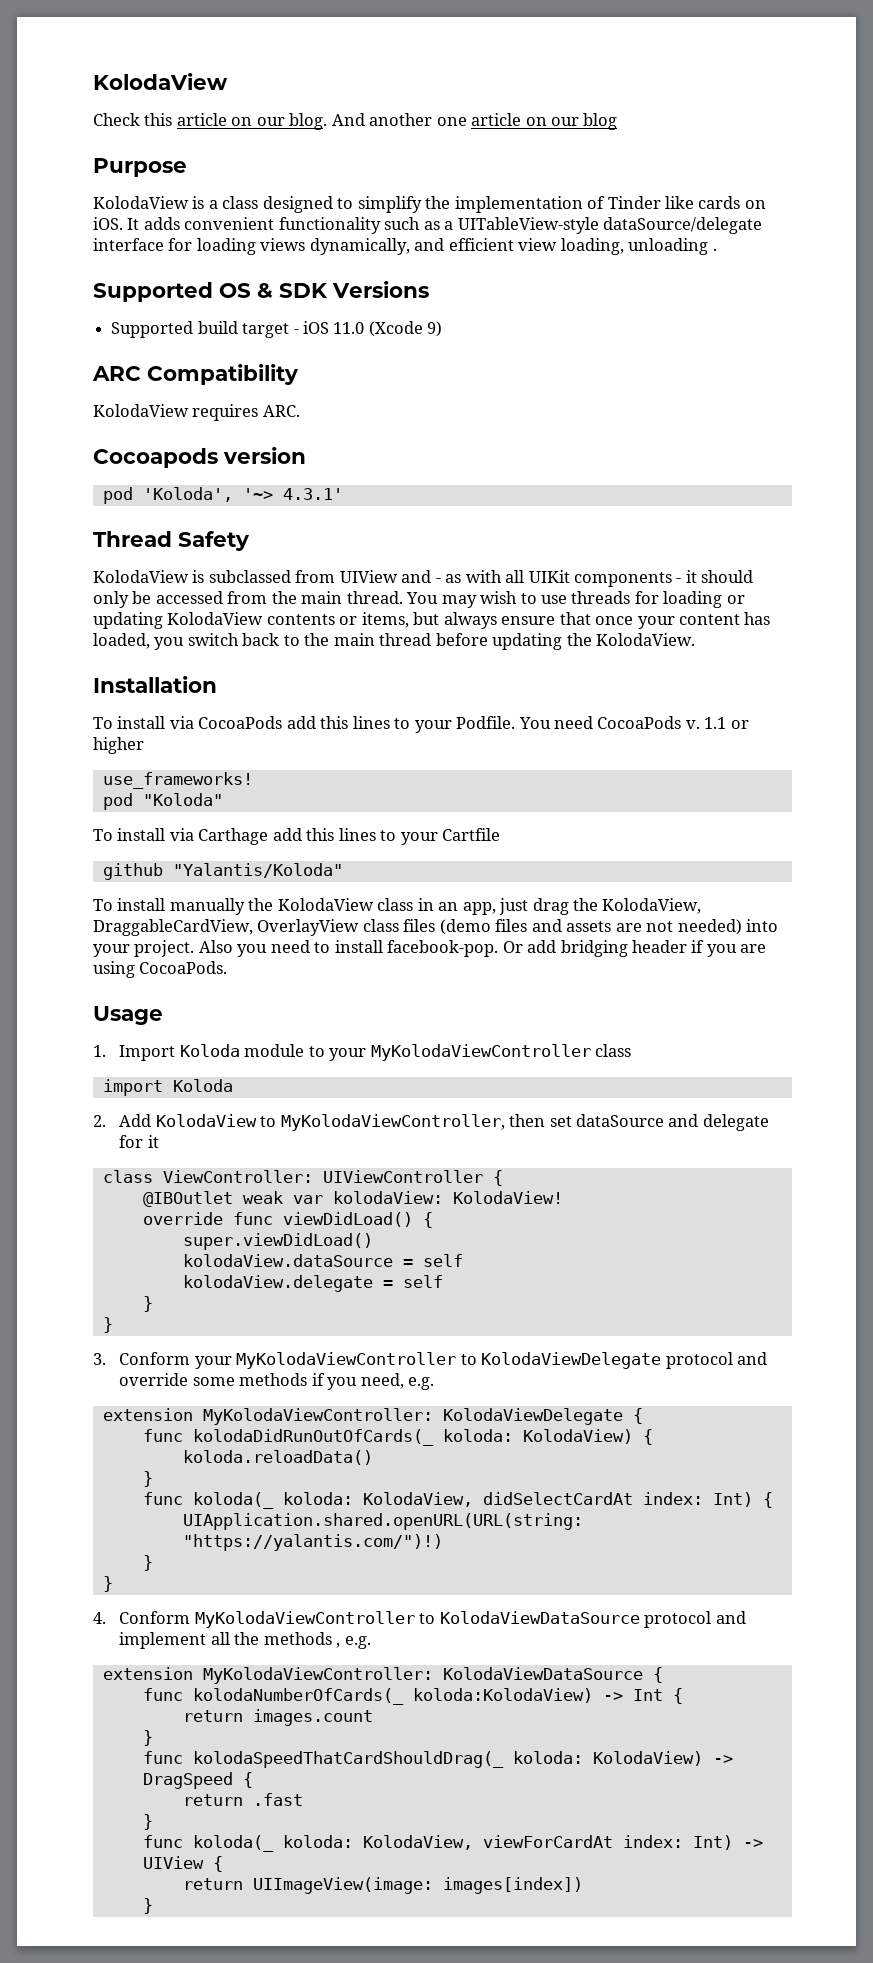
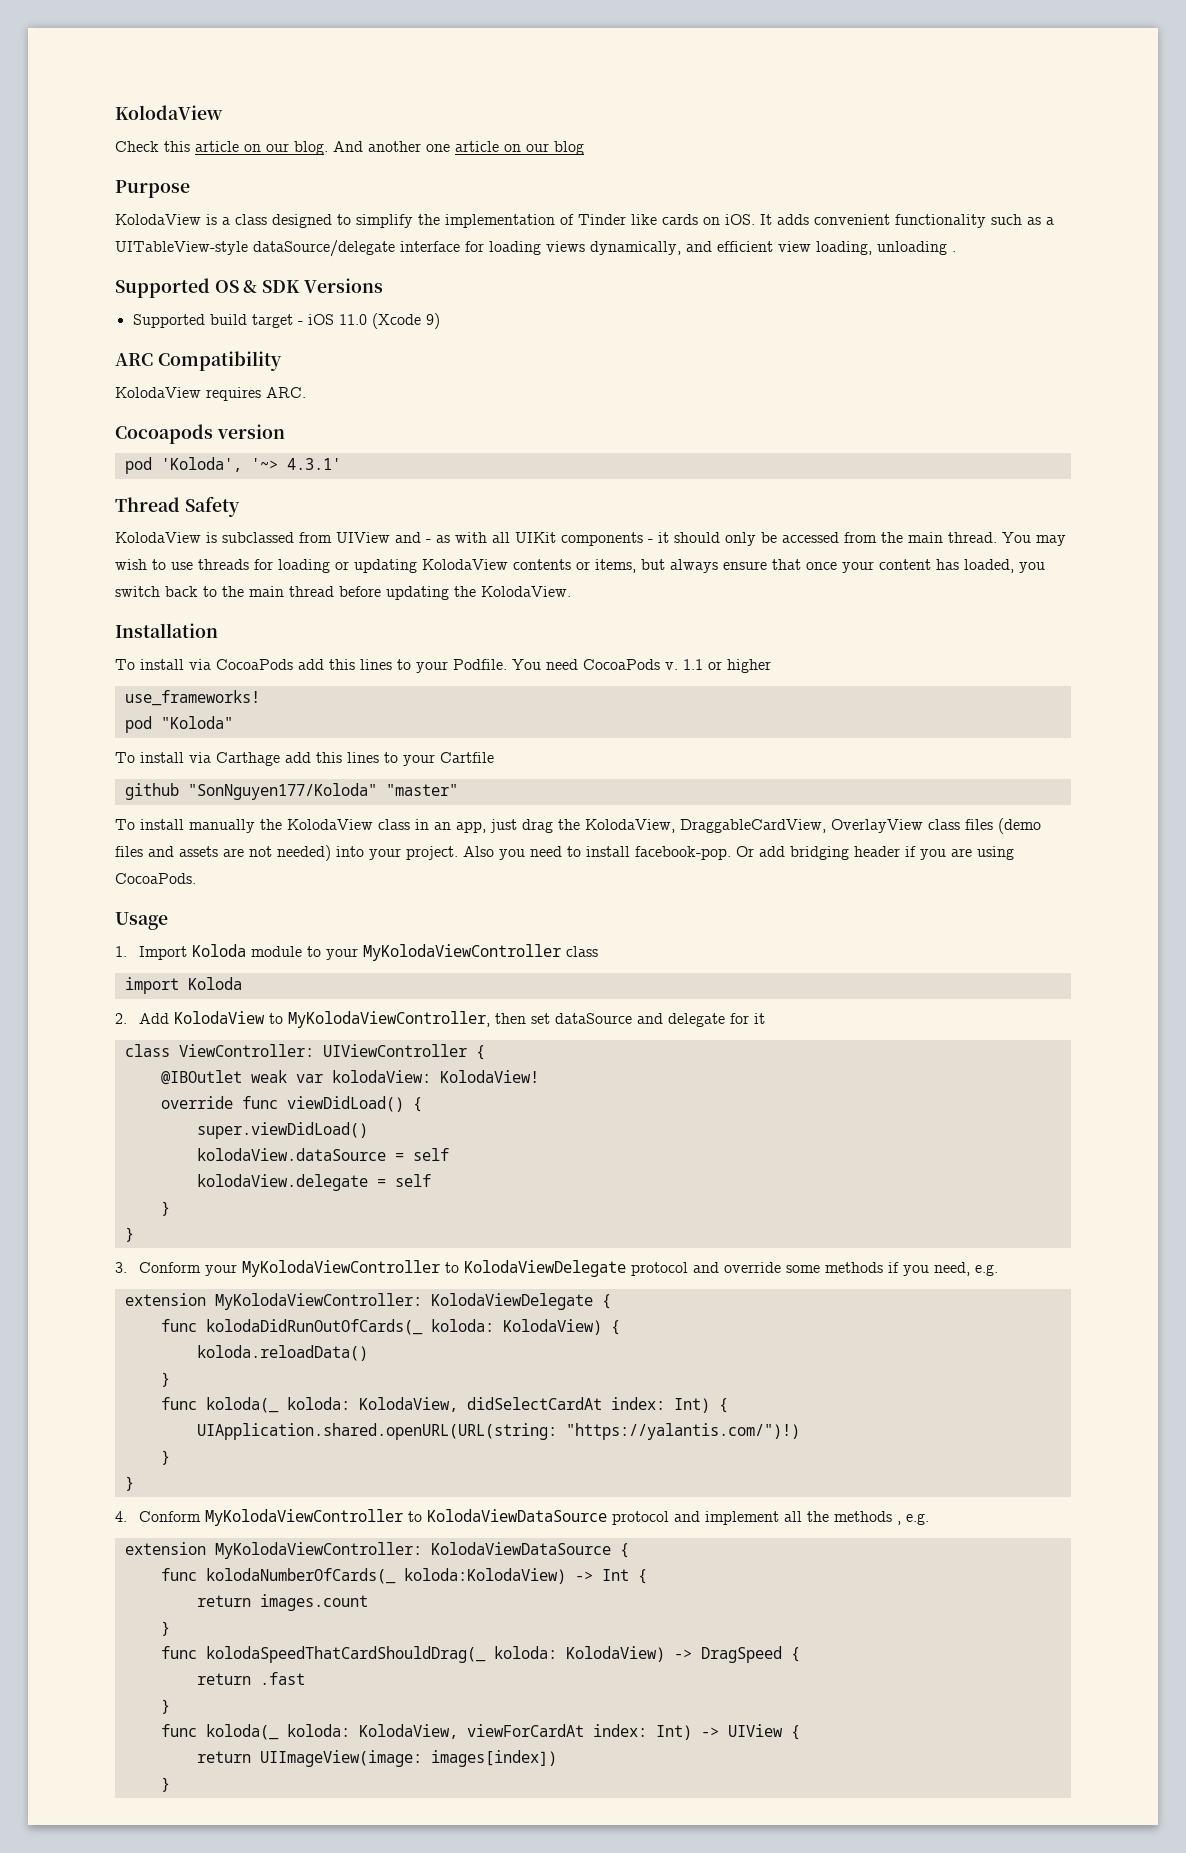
- github "Yalantis/Koloda"
+ github "SonNguyen177/Koloda" "master"

